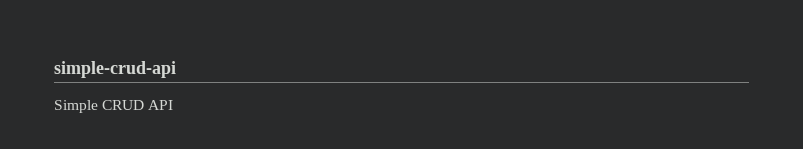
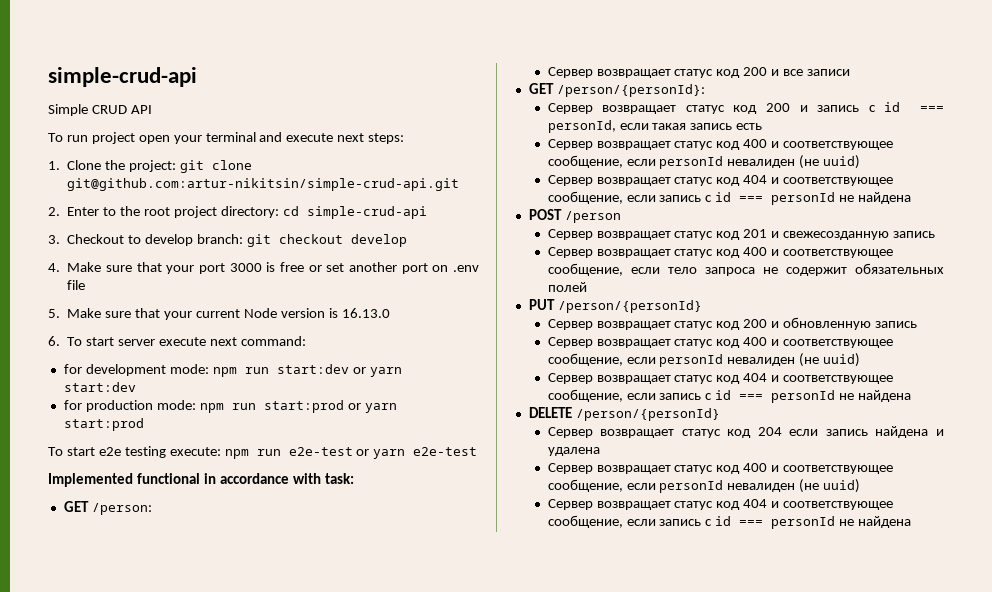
+ To run project open your terminal and execute next steps:
+ 1. Clone the project: git clone git@github.com:artur-nikitsin/simple-crud-api.git
+ 2. Enter to the root project directory: cd simple-crud-api
+ 3. Checkout to develop branch: git checkout develop
+ 4. Make sure that your port 3000 is free or set another port on .env file
+ 5. Make sure that your current Node version is 16.13.0
+ 6. To start server execute next command:
+ for development mode: npm run start:dev or yarn start:dev
+ for production mode: npm run start:prod or yarn start:prod
+ To start e2e testing execute: npm run e2e-test or yarn e2e-test
+ Implemented functional in accordance with task:
+ GET /person:
+ Сервер возвращает статус код 200 и все записи
+ GET /person/{personId}:
+ Сервер возвращает статус код 200 и запись с id === personId, если такая запись есть
+ Сервер возвращает статус код 400 и соответствующее сообщение, если personId невалиден (не uuid)
+ Сервер возвращает статус код 404 и соответствующее сообщение, если запись с id === personId не найдена
+ POST /person
+ Сервер возвращает статус код 201 и свежесозданную запись
+ Сервер возвращает статус код 400 и соответствующее сообщение, если тело запроса не содержит обязательных полей
+ PUT /person/{personId}
+ Сервер возвращает статус код 200 и обновленную запись
+ Сервер возвращает статус код 400 и соответствующее сообщение, если personId невалиден (не uuid)
+ Сервер возвращает статус код 404 и соответствующее сообщение, если запись с id === personId не найдена
+ DELETE /person/{personId}
+ Сервер возвращает статус код 204 если запись найдена и удалена
+ Сервер возвращает статус код 400 и соответствующее сообщение, если personId невалиден (не uuid)
+ Сервер возвращает статус код 404 и соответствующее сообщение, если запись с id === personId не найдена

